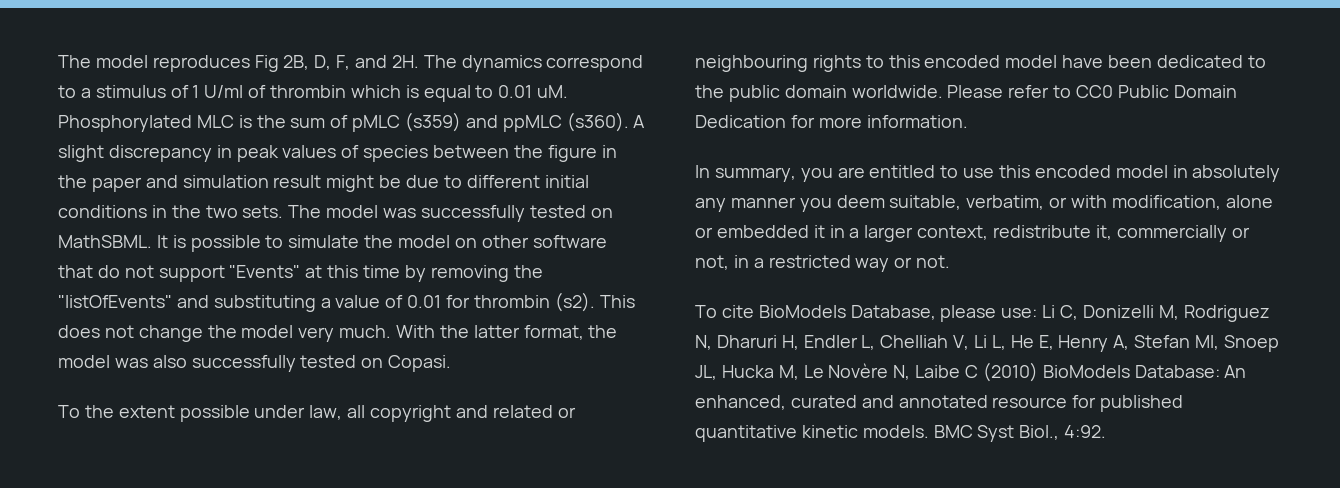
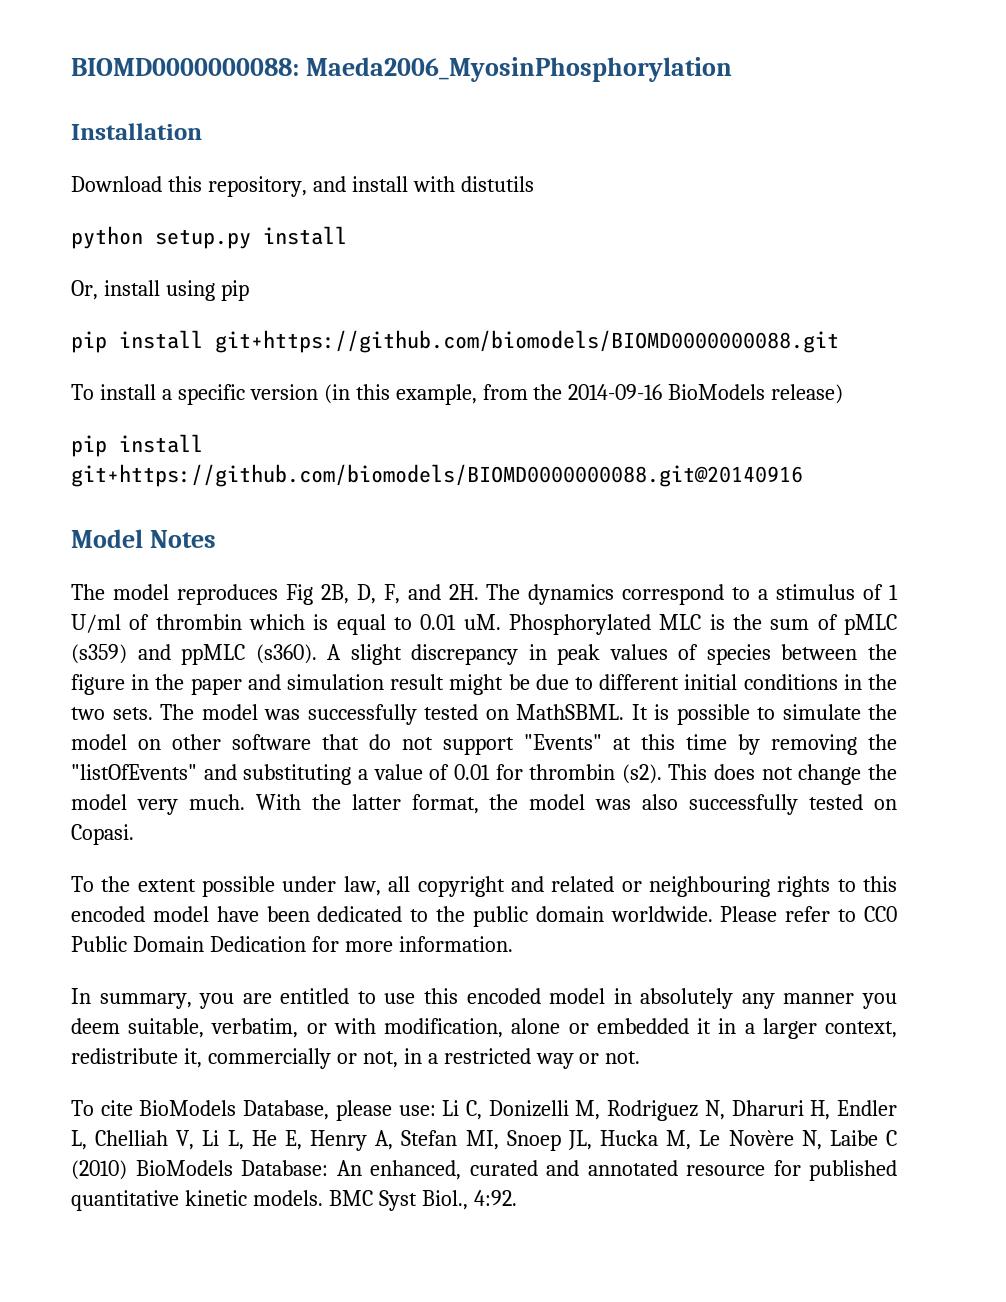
+ BIOMD0000000088: Maeda2006_MyosinPhosphorylation
+ Installation
+ Download this repository, and install with distutils
+ python setup.py install
+ Or, install using pip
+ pip install git+https://github.com/biomodels/BIOMD0000000088.git
+ To install a specific version (in this example, from the 2014-09-16 BioModels release)
+ pip install git+https://github.com/biomodels/BIOMD0000000088.git@20140916
+ Model Notes

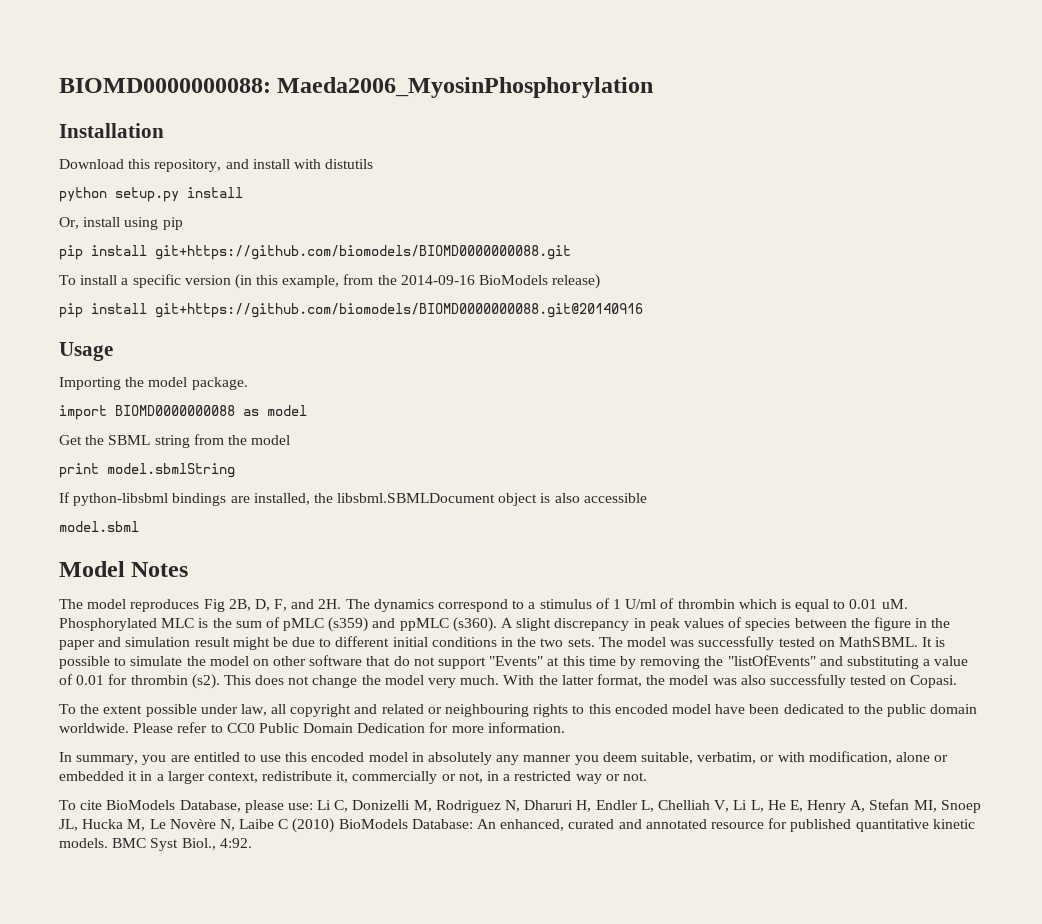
+ Usage
+ Importing the model package.
+ import BIOMD0000000088 as model
+ Get the SBML string from the model
+ print model.sbmlString
+ If python-libsbml bindings are installed, the libsbml.SBMLDocument object is also accessible
+ model.sbml

